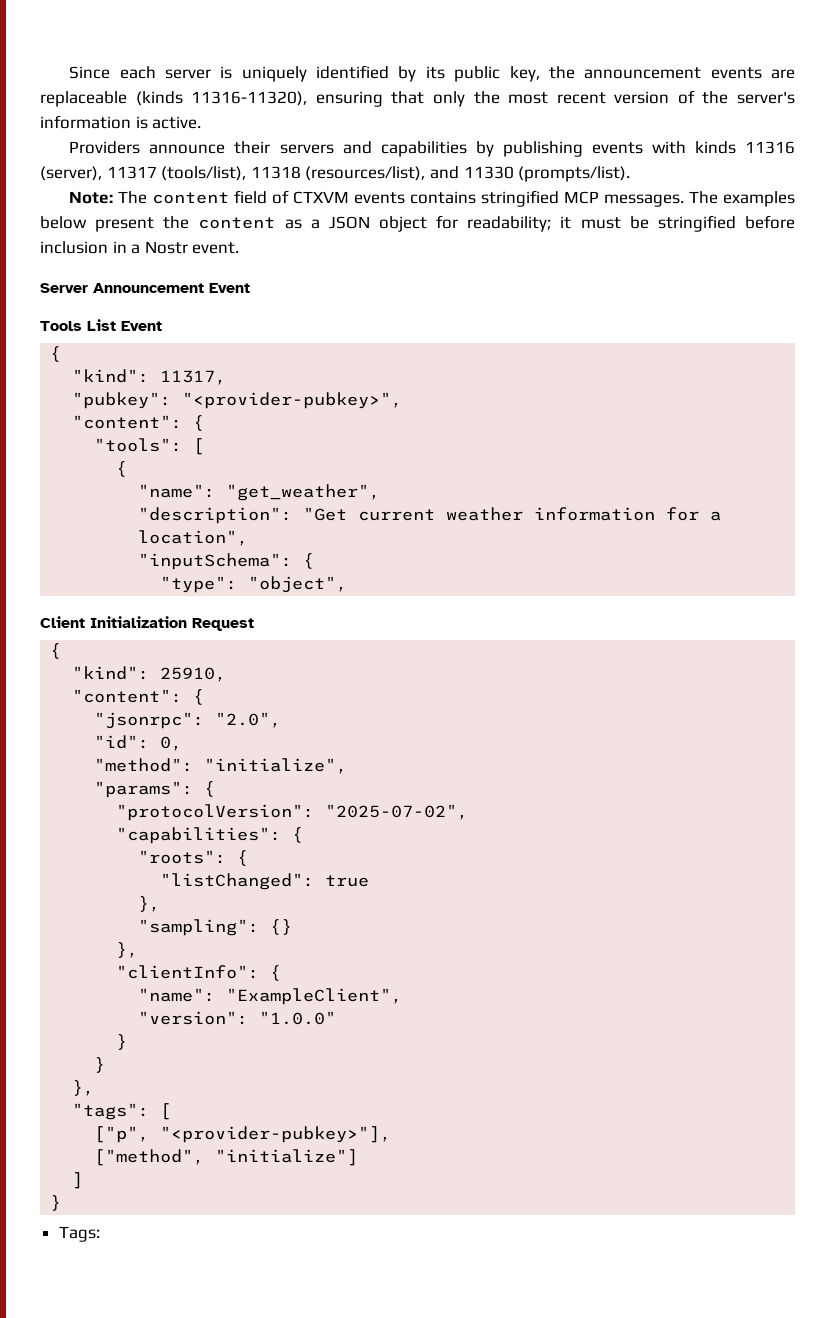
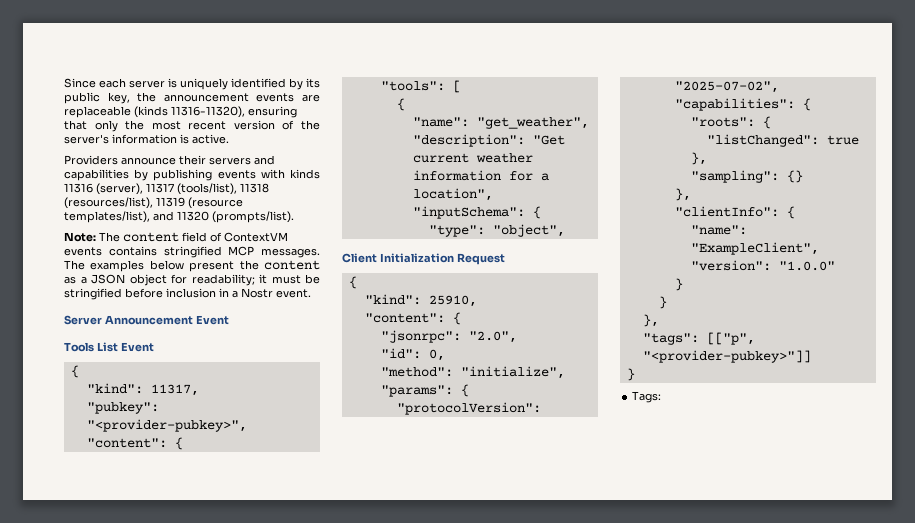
- Providers announce their servers and capabilities by publishing events with kinds 11316 (server), 11317 (tools/list), 11318 (resources/list), and 11330 (prompts/list).
+ Providers announce their servers and capabilities by publishing events with kinds 11316 (server), 11317 (tools/list), 11318 (resources/list), 11319 (resource templates/list), and 11320 (prompts/list).
- Note: The content field of CTXVM events contains stringified MCP messages.
+ Note: The content field of ContextVM events contains stringified MCP messages.
- "tags": [
- ["p", "<provider-pubkey>"],
- ["method", "initialize"]
- ]
+ "tags": [["p", "<provider-pubkey>"]]

